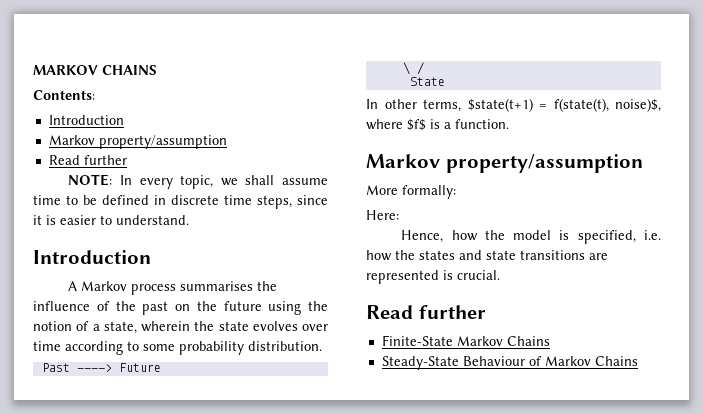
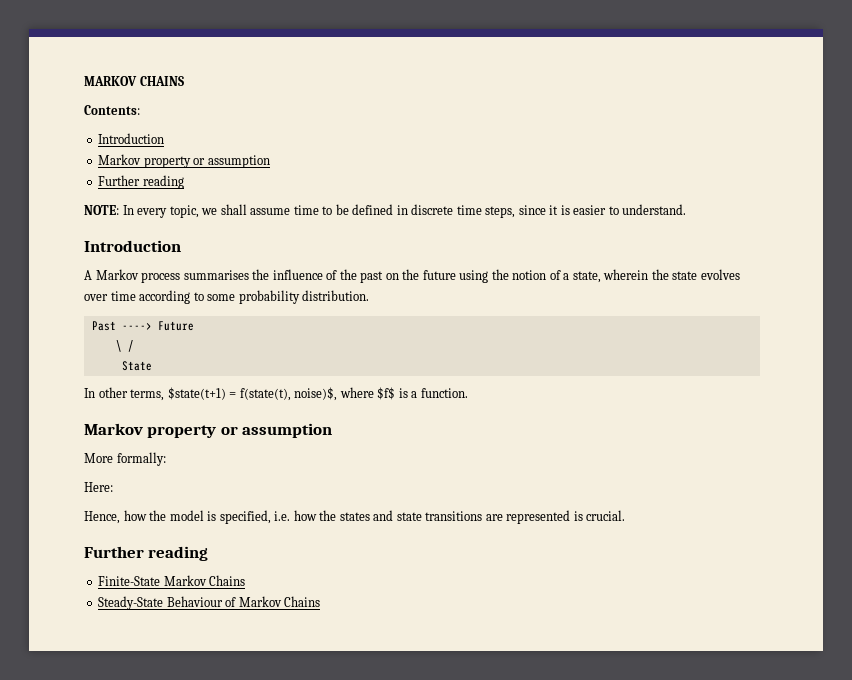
  Contents:
  Introduction
- Markov property/assumption
- Read further
+ Markov property or assumption
+ Further reading
  In other terms, $state(t+1) = f(state(t), noise)$, where $f$ is a function.
- Markov property/assumption
+ Markov property or assumption
  Hence, how the model is specified, i.e. how the states and state transitions are represented is crucial.
- Read further
+ Further reading

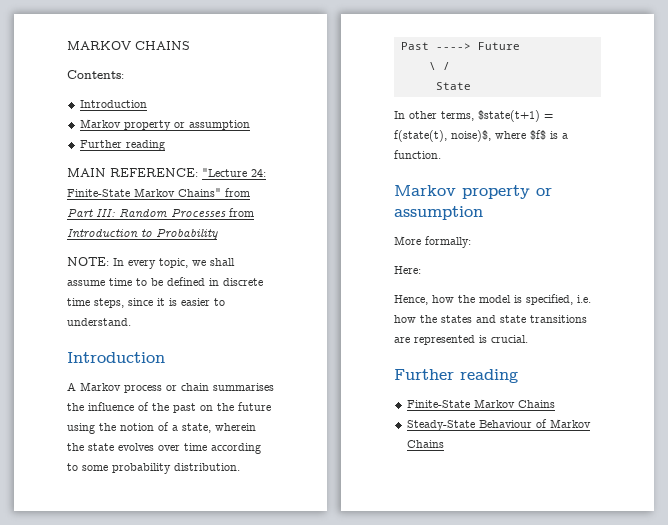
+ MAIN REFERENCE: "Lecture 24: Finite-State Markov Chains" from Part III: Random Processes from Introduction to Probability
- A Markov process summarises the influence of the past on the future using the notion of a state, wherein the state evolves over time according to some probability distribution.
+ A Markov process or chain summarises the influence of the past on the future using the notion of a state, wherein the state evolves over time according to some probability distribution.

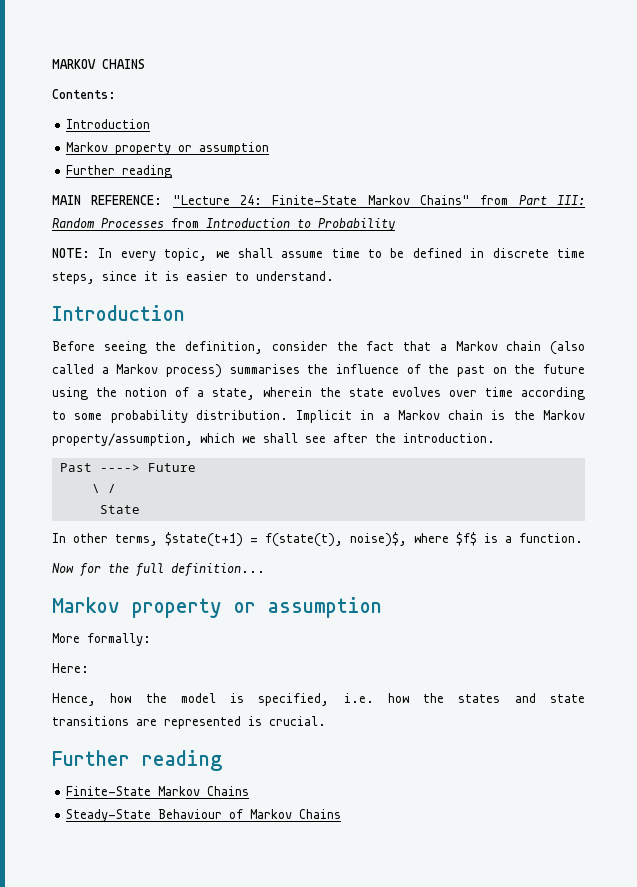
- A Markov process or chain summarises the influence of the past on the future using the notion of a state, wherein the state evolves over time according to some probability distribution.
+ Before seeing the definition, consider the fact that a Markov chain (also called a Markov process) summarises the influence of the past on the future using the notion of a state, wherein the state evolves over time according to some probability distribution. Implicit in a Markov chain is the Markov property/assumption, which we shall see after the introduction.
+ Now for the full definition...

